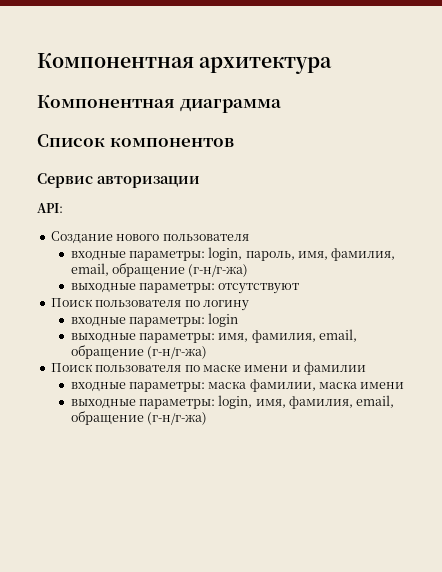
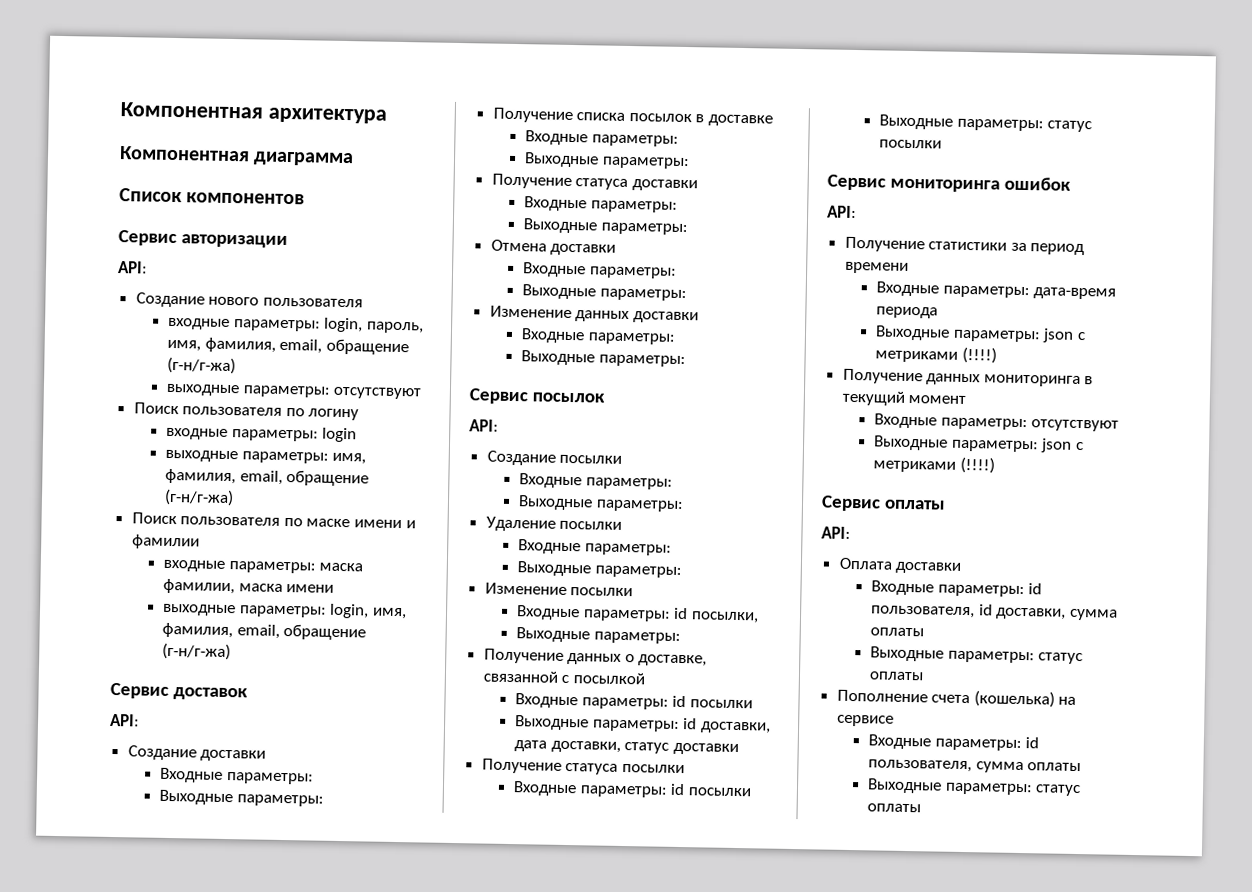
+ Сервис доставок
+ API:
+ Создание доставки
+ Входные параметры:
+ Выходные параметры:
+ Получение списка посылок в доставке
+ Входные параметры:
+ Выходные параметры:
+ Получение статуса доставки
+ Входные параметры:
+ Выходные параметры:
+ Отмена доставки
+ Входные параметры:
+ Выходные параметры:
+ Изменение данных доставки
+ Входные параметры:
+ Выходные параметры:
+ Сервис посылок
+ API:
+ Создание посылки
+ Входные параметры:
+ Выходные параметры:
+ Удаление посылки
+ Входные параметры:
+ Выходные параметры:
+ Изменение посылки
+ Входные параметры: id посылки,
+ Выходные параметры:
+ Получение данных о доставке, связанной с посылкой
+ Входные параметры: id посылки
+ Выходные параметры: id доставки, дата доставки, статус доставки
+ Получение статуса посылки
+ Входные параметры: id посылки
+ Выходные параметры: статус посылки
+ Сервис мониторинга ошибок
+ API:
+ Получение статистики за период времени
+ Входные параметры: дата-время периода
+ Выходные параметры: json с метриками (!!!!)
+ Получение данных мониторинга в текущий момент
+ Входные параметры: отсутствуют
+ Выходные параметры: json с метриками (!!!!)
+ Сервис оплаты
+ API:
+ Оплата доставки
+ Входные параметры: id пользователя, id доставки, сумма оплаты
+ Выходные параметры: статус оплаты
+ Пополнение счета (кошелька) на сервисе
+ Входные параметры: id пользователя, сумма оплаты
+ Выходные параметры: статус оплаты

